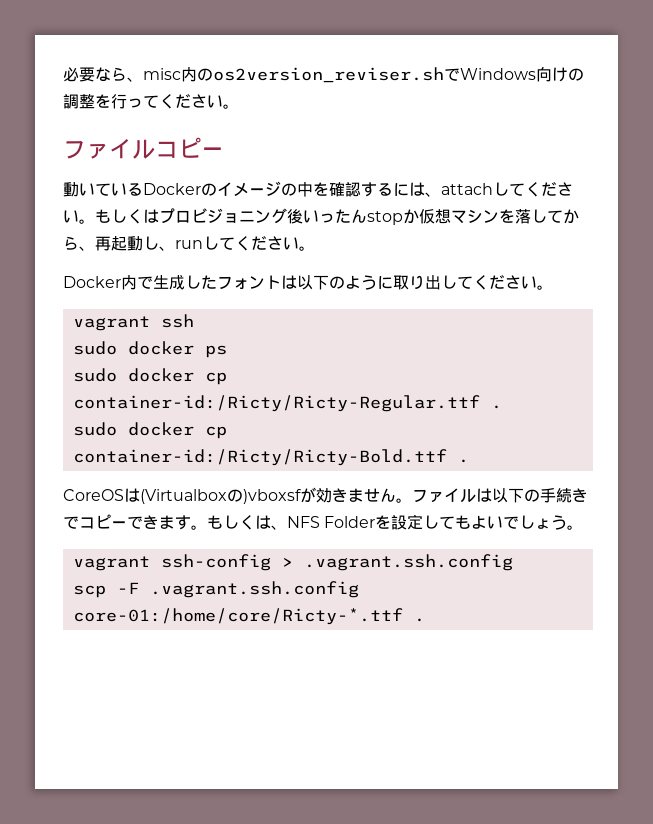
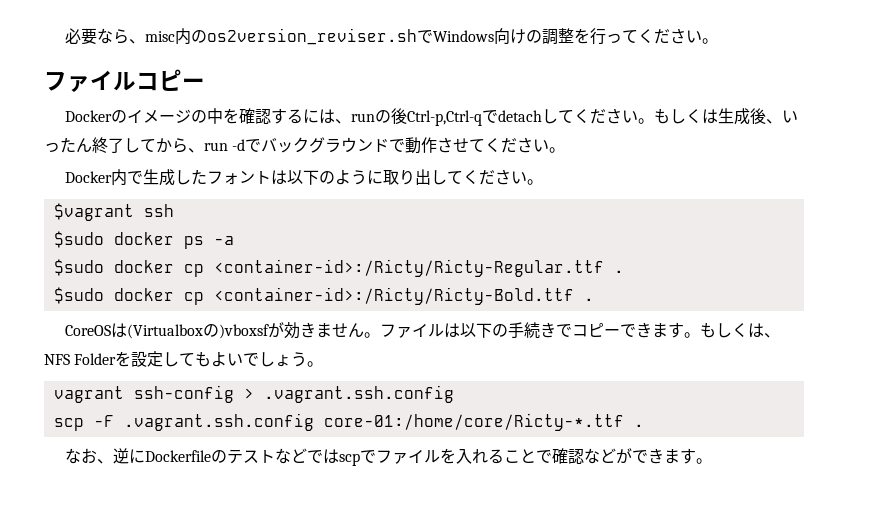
- 動いているDockerのイメージの中を確認するには、attachしてください。
+ Dockerのイメージの中を確認するには、runの後Ctrl-p,Ctrl-qでdetachしてください。
- もしくはプロビジョニング後いったんstopか仮想マシンを落してから、再起動し、runしてください。
+ もしくは生成後、いったん終了してから、run -dでバックグラウンドで動作させてください。
- vagrant ssh
+ $vagrant ssh
- sudo docker ps
- sudo docker cp container-id:/Ricty/Ricty-Regular.ttf .
- sudo docker cp container-id:/Ricty/Ricty-Bold.ttf .
+ $sudo docker ps -a
+ $sudo docker cp <container-id>:/Ricty/Ricty-Regular.ttf .
+ $sudo docker cp <container-id>:/Ricty/Ricty-Bold.ttf .
+ なお、逆にDockerfileのテストなどではscpでファイルを入れることで確認などができます。

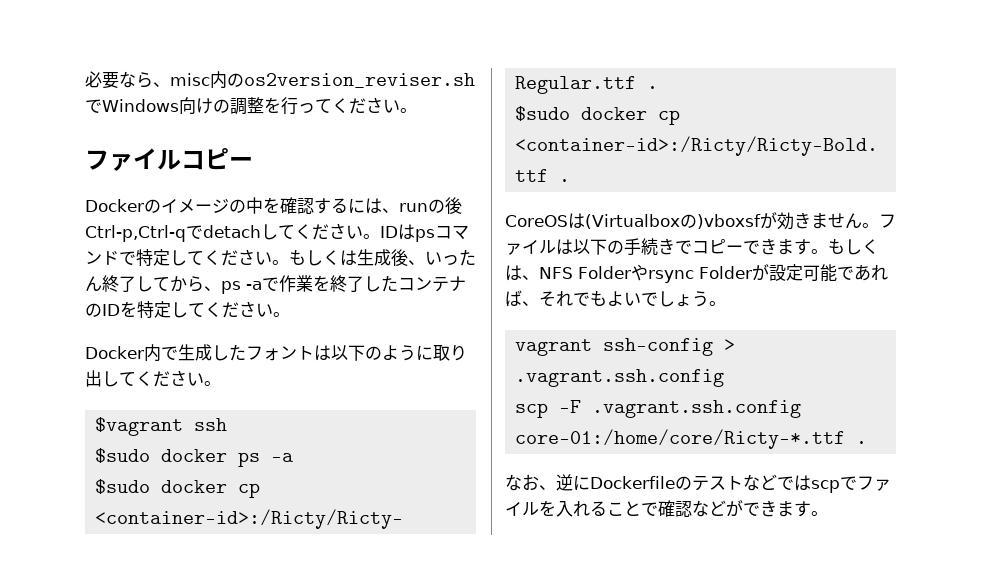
+ IDはpsコマンドで特定してください。
- もしくは生成後、いったん終了してから、run -dでバックグラウンドで動作させてください。
+ もしくは生成後、いったん終了してから、ps -aで作業を終了したコンテナのIDを特定してください。
- もしくは、NFS Folderを設定してもよいでしょう。
+ もしくは、NFS Folderやrsync Folderが設定可能であれば、それでもよいでしょう。

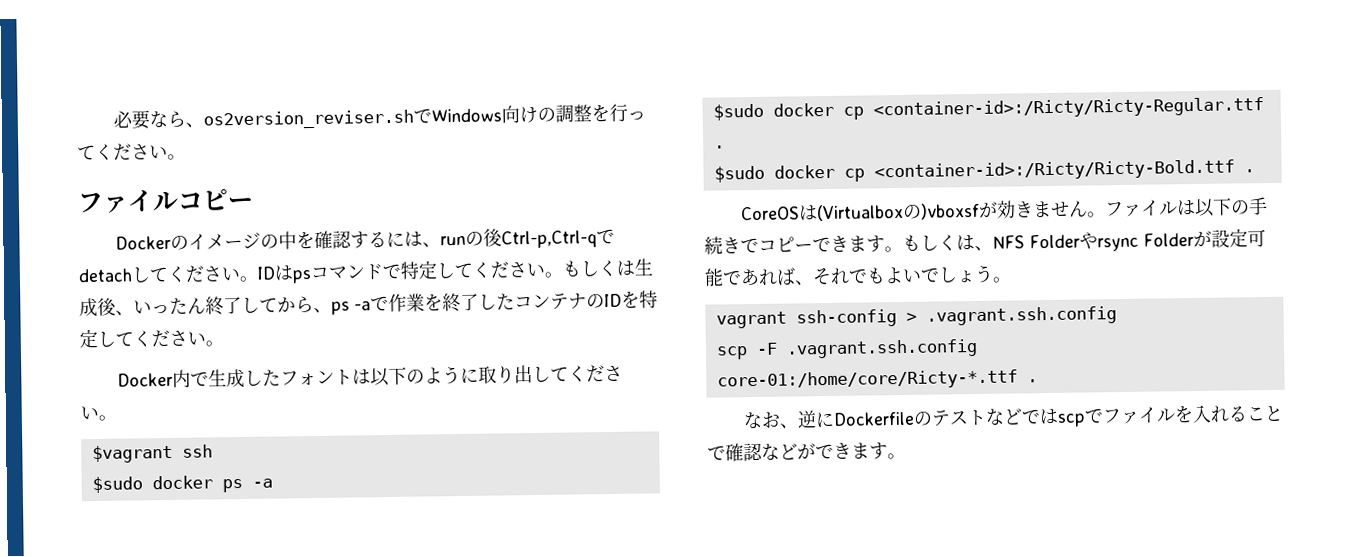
- 必要なら、misc内のos2version_reviser.shでWindows向けの調整を行ってください。
+ 必要なら、os2version_reviser.shでWindows向けの調整を行ってください。

